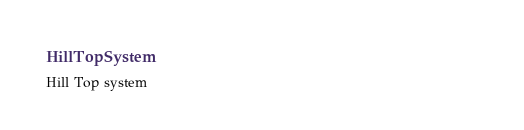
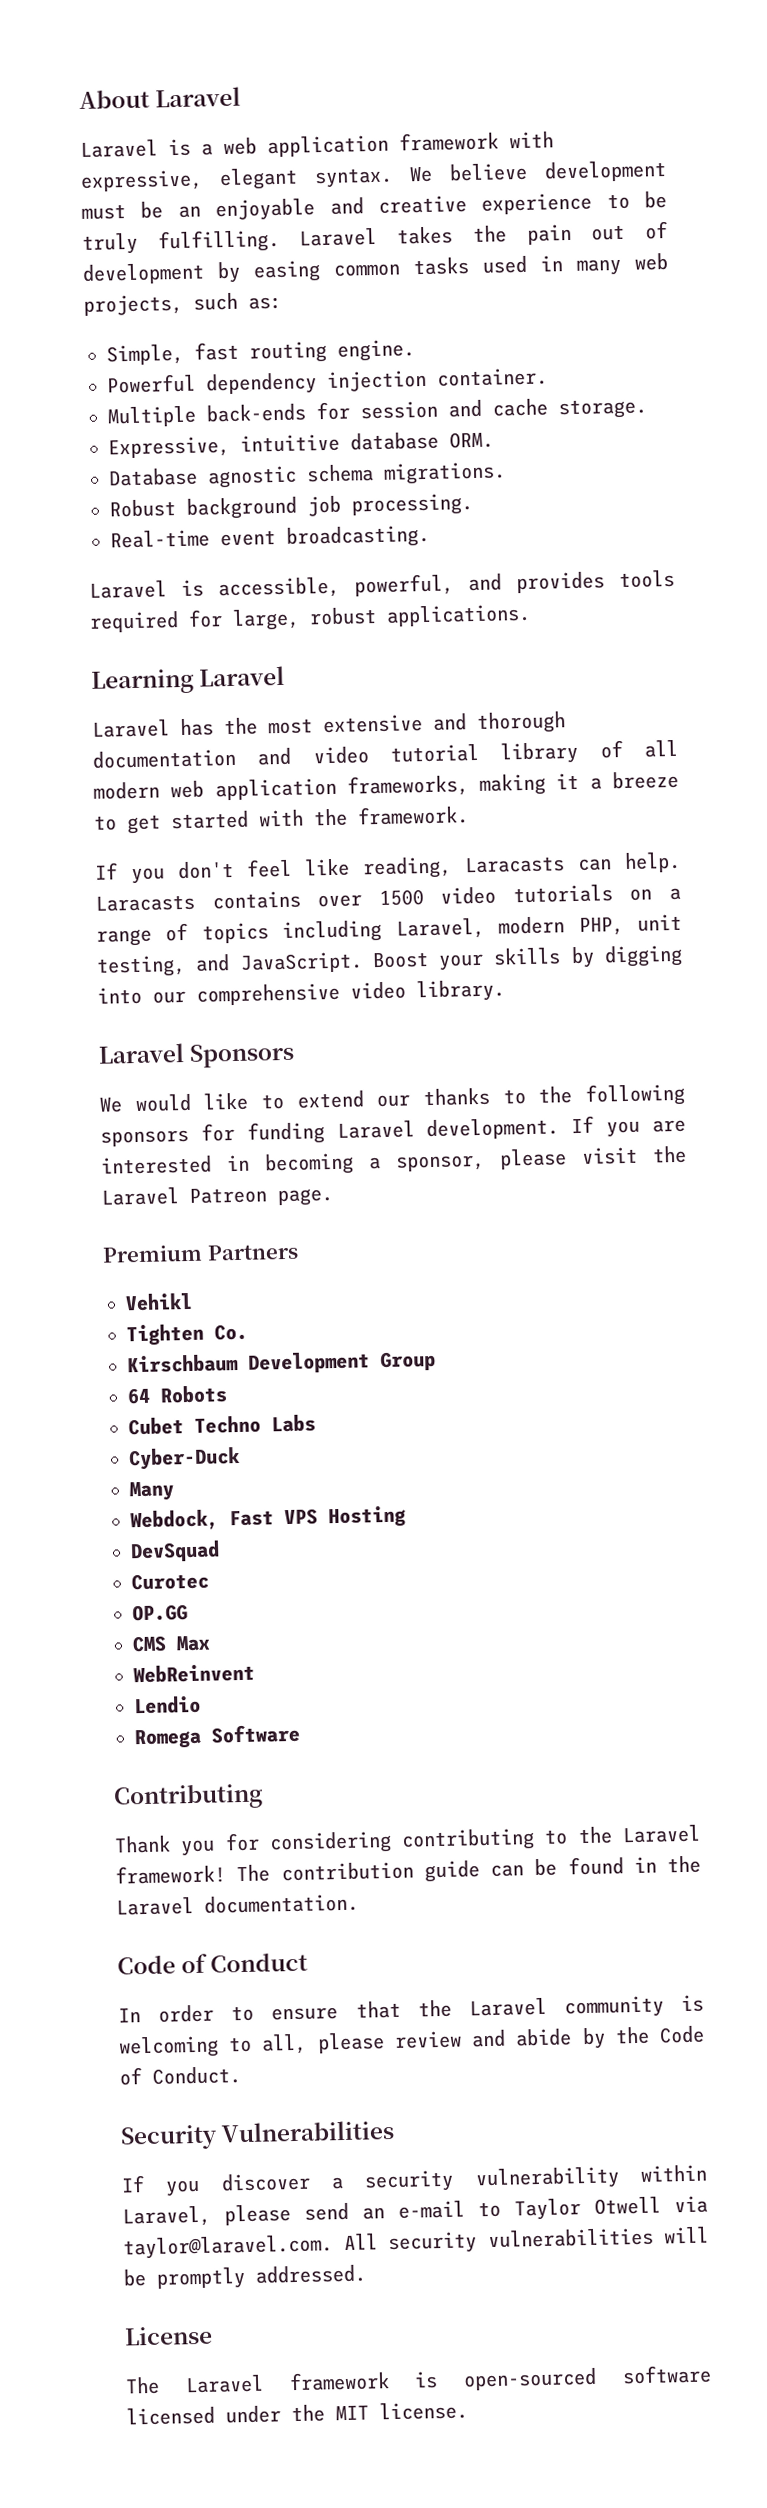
- HillTopSystem
- Hill Top system
+ About Laravel
+ Laravel is a web application framework with expressive, elegant syntax. We believe development must be an enjoyable and creative experience to be truly fulfilling. Laravel takes the pain out of development by easing common tasks used in many web projects, such as:
+ Simple, fast routing engine.
+ Powerful dependency injection container.
+ Multiple back-ends for session and cache storage.
+ Expressive, intuitive database ORM.
+ Database agnostic schema migrations.
+ Robust background job processing.
+ Real-time event broadcasting.
+ Laravel is accessible, powerful, and provides tools required for large, robust applications.
+ Learning Laravel
+ Laravel has the most extensive and thorough documentation and video tutorial library of all modern web application frameworks, making it a breeze to get started with the framework.
+ If you don't feel like reading, Laracasts can help. Laracasts contains over 1500 video tutorials on a range of topics including Laravel, modern PHP, unit testing, and JavaScript. Boost your skills by digging into our comprehensive video library.
+ Laravel Sponsors
+ We would like to extend our thanks to the following sponsors for funding Laravel development. If you are interested in becoming a sponsor, please visit the Laravel Patreon page.
+ Premium Partners
+ Vehikl
+ Tighten Co.
+ Kirschbaum Development Group
+ 64 Robots
+ Cubet Techno Labs
+ Cyber-Duck
+ Many
+ Webdock, Fast VPS Hosting
+ DevSquad
+ Curotec
+ OP.GG
+ CMS Max
+ WebReinvent
+ Lendio
+ Romega Software
+ Contributing
+ Thank you for considering contributing to the Laravel framework! The contribution guide can be found in the Laravel documentation.
+ Code of Conduct
+ In order to ensure that the Laravel community is welcoming to all, please review and abide by the Code of Conduct.
+ Security Vulnerabilities
+ If you discover a security vulnerability within Laravel, please send an e-mail to Taylor Otwell via taylor@laravel.com. All security vulnerabilities will be promptly addressed.
+ License
+ The Laravel framework is open-sourced software licensed under the MIT license.

